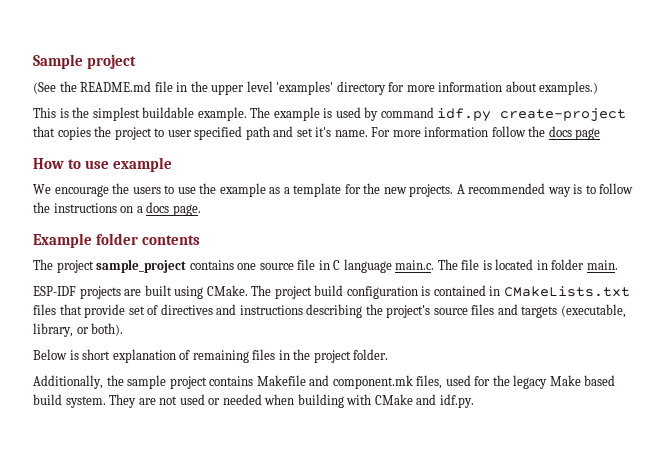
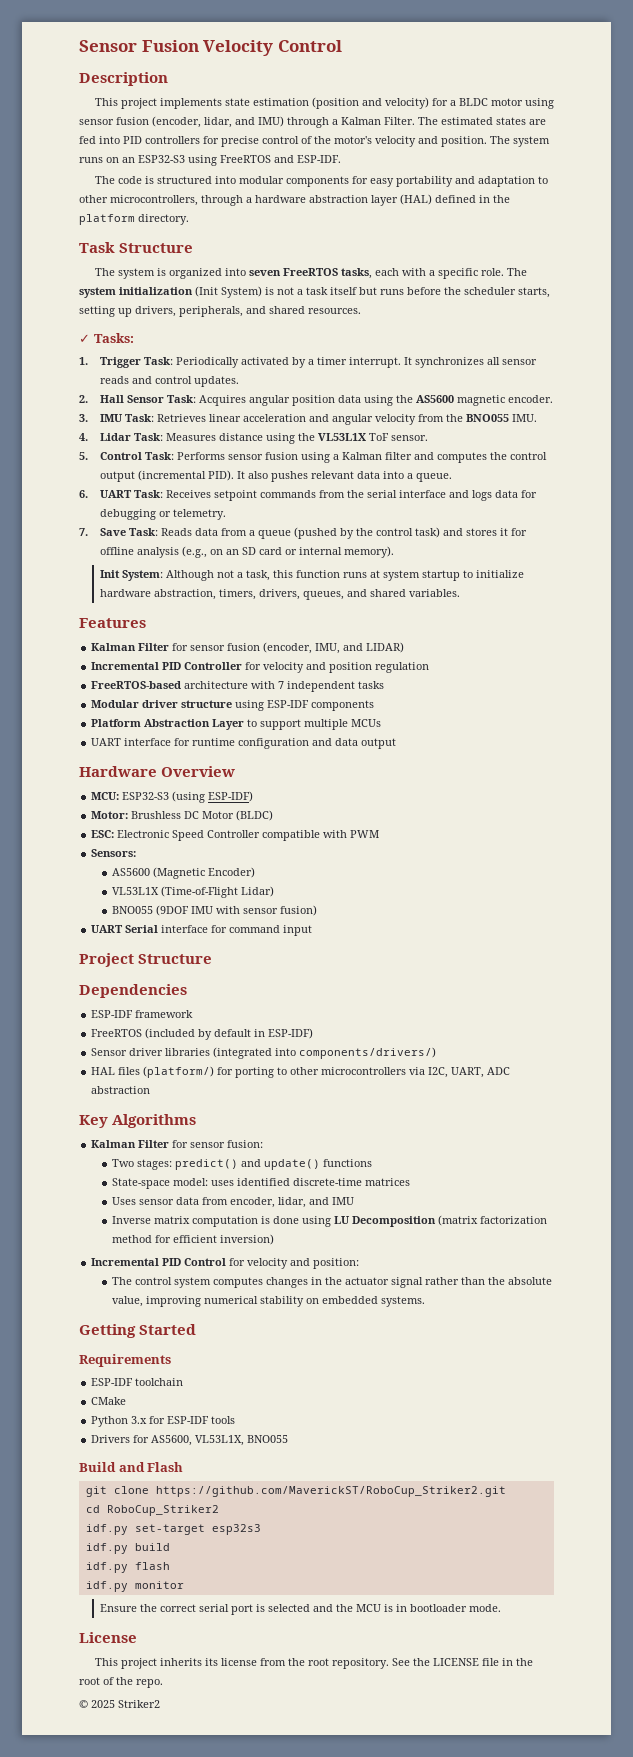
- Sample project
- (See the README.md file in the upper level 'examples' directory for more information about examples.)
- This is the simplest buildable example. The example is used by command idf.py create-project that copies the project to user specified path and set it's name. For more information follow the docs page
- How to use example
- We encourage the users to use the example as a template for the new projects. A recommended way is to follow the instructions on a docs page.
- Example folder contents
- The project sample_project contains one source file in C language main.c. The file is located in folder main.
- ESP-IDF projects are built using CMake. The project build configuration is contained in CMakeLists.txt files that provide set of directives and instructions describing the project's source files and targets (executable, library, or both).
- Below is short explanation of remaining files in the project folder.
- Additionally, the sample project contains Makefile and component.mk files, used for the legacy Make based build system. They are not used or needed when building with CMake and idf.py.
+ Sensor Fusion Velocity Control
+ Description
+ This project implements state estimation (position and velocity) for a BLDC motor using sensor fusion (encoder, lidar, and IMU) through a Kalman Filter. The estimated states are fed into PID controllers for precise control of the motor's velocity and position. The system runs on an ESP32-S3 using FreeRTOS and ESP-IDF.
+ The code is structured into modular components for easy portability and adaptation to other microcontrollers, through a hardware abstraction layer (HAL) defined in the platform directory.
+ Task Structure
+ The system is organized into seven FreeRTOS tasks, each with a specific role. The system initialization (Init System) is not a task itself but runs before the scheduler starts, setting up drivers, peripherals, and shared resources.
+ ✓ Tasks:
+ 1. Trigger Task: Periodically activated by a timer interrupt. It synchronizes all sensor reads and control updates.
+ 2. Hall Sensor Task: Acquires angular position data using the AS5600 magnetic encoder.
+ 3. IMU Task: Retrieves linear acceleration and angular velocity from the BNO055 IMU.
+ 4. Lidar Task: Measures distance using the VL53L1X ToF sensor.
+ 5. Control Task: Performs sensor fusion using a Kalman filter and computes the control output (incremental PID). It also pushes relevant data into a queue.
+ 6. UART Task: Receives setpoint commands from the serial interface and logs data for debugging or telemetry.
+ 7. Save Task: Reads data from a queue (pushed by the control task) and stores it for offline analysis (e.g., on an SD card or internal memory).
+ Init System: Although not a task, this function runs at system startup to initialize hardware abstraction, timers, drivers, queues, and shared variables.
+ Features
+ Kalman Filter for sensor fusion (encoder, IMU, and LIDAR)
+ Incremental PID Controller for velocity and position regulation
+ FreeRTOS-based architecture with 7 independent tasks
+ Modular driver structure using ESP-IDF components
+ Platform Abstraction Layer to support multiple MCUs
+ UART interface for runtime configuration and data output
+ Hardware Overview
+ MCU: ESP32-S3 (using ESP-IDF)
+ Motor: Brushless DC Motor (BLDC)
+ ESC: Electronic Speed Controller compatible with PWM
+ Sensors:
+ AS5600 (Magnetic Encoder)
+ VL53L1X (Time-of-Flight Lidar)
+ BNO055 (9DOF IMU with sensor fusion)
+ UART Serial interface for command input
+ Project Structure
+ Dependencies
+ ESP-IDF framework
+ FreeRTOS (included by default in ESP-IDF)
+ Sensor driver libraries (integrated into components/drivers/)
+ HAL files (platform/) for porting to other microcontrollers via I2C, UART, ADC abstraction
+ Key Algorithms
+ Kalman Filter for sensor fusion:
+ Two stages: predict() and update() functions
+ State-space model: uses identified discrete-time matrices
+ Uses sensor data from encoder, lidar, and IMU
+ Inverse matrix computation is done using LU Decomposition (matrix factorization method for efficient inversion)
+ Incremental PID Control for velocity and position:
+ The control system computes changes in the actuator signal rather than the absolute value, improving numerical stability on embedded systems.
+ Getting Started
+ Requirements
+ ESP-IDF toolchain
+ CMake
+ Python 3.x for ESP-IDF tools
+ Drivers for AS5600, VL53L1X, BNO055
+ Build and Flash
+ git clone https://github.com/MaverickST/RoboCup_Striker2.git
+ cd RoboCup_Striker2
+ idf.py set-target esp32s3
+ idf.py build
+ idf.py flash
+ idf.py monitor
+ Ensure the correct serial port is selected and the MCU is in bootloader mode.
+ License
+ This project inherits its license from the root repository. See the LICENSE file in the root of the repo.
+ © 2025 Striker2

